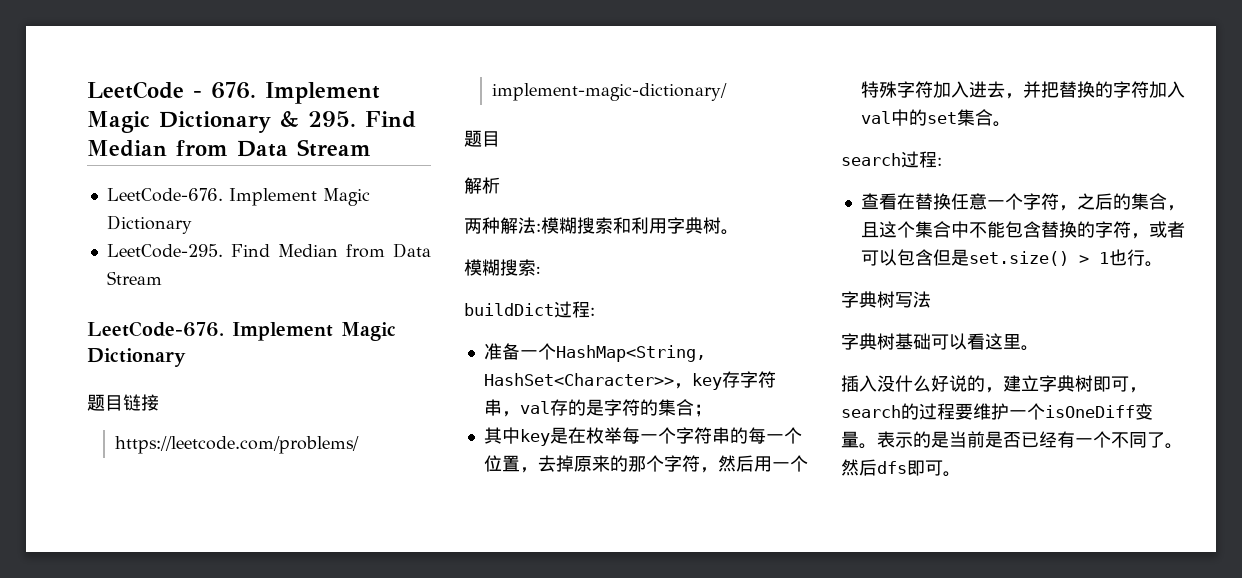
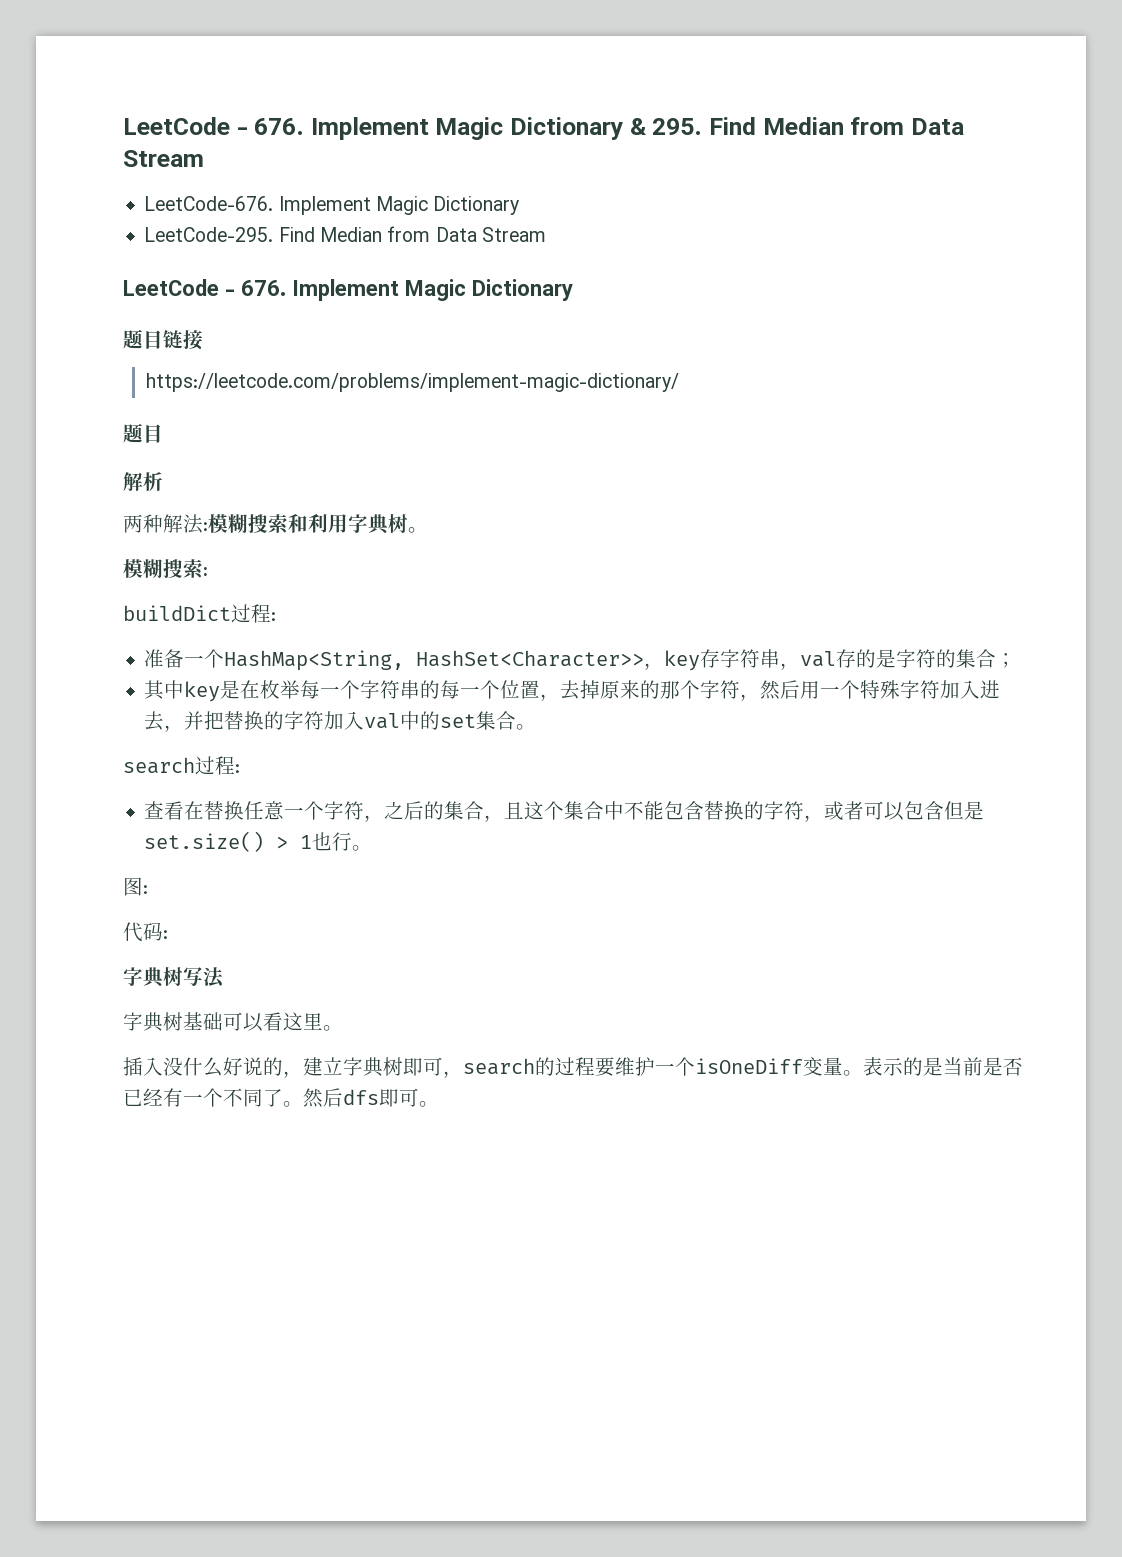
  LeetCode-295. Find Median from Data Stream
- LeetCode-676. Implement Magic Dictionary
+ LeetCode - 676. Implement Magic Dictionary
+ 图:
+ 代码:

